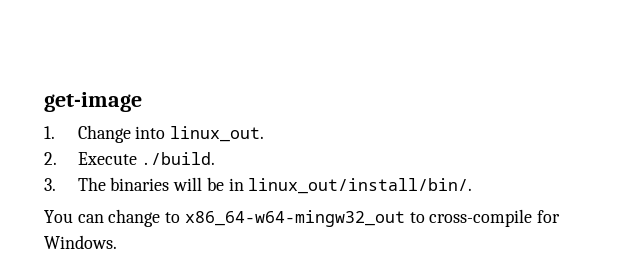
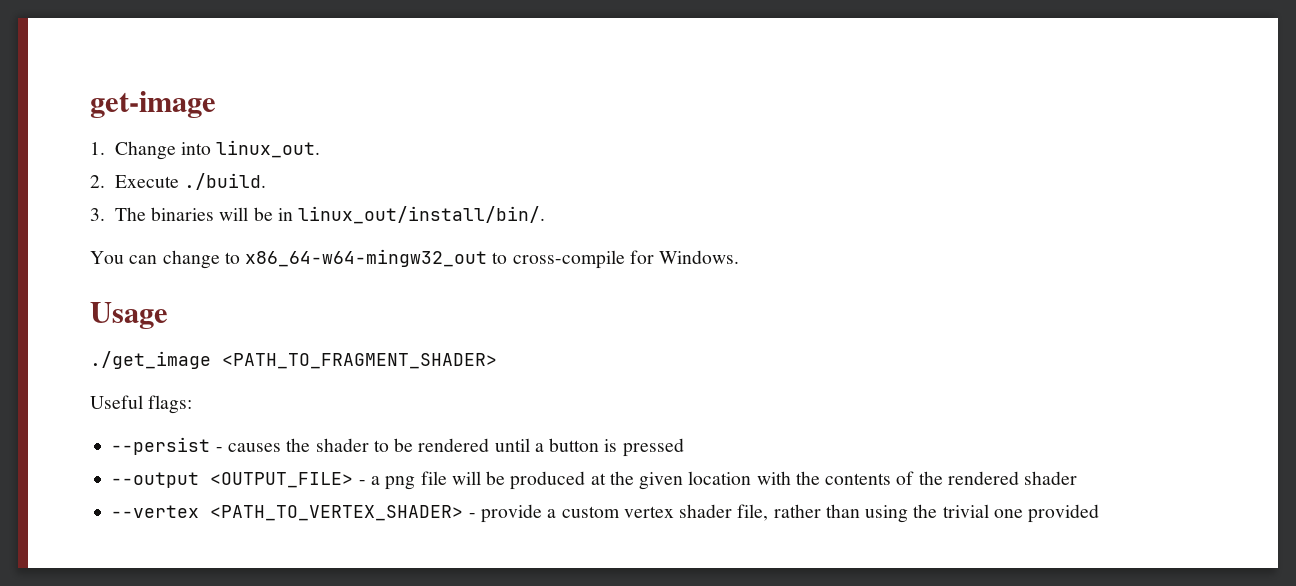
+ Usage
+ ./get_image <PATH_TO_FRAGMENT_SHADER>
+ Useful flags:
+ --persist - causes the shader to be rendered until a button is pressed
+ --output <OUTPUT_FILE> - a png file will be produced at the given location with the contents of the rendered shader
+ --vertex <PATH_TO_VERTEX_SHADER> - provide a custom vertex shader file, rather than using the trivial one provided

